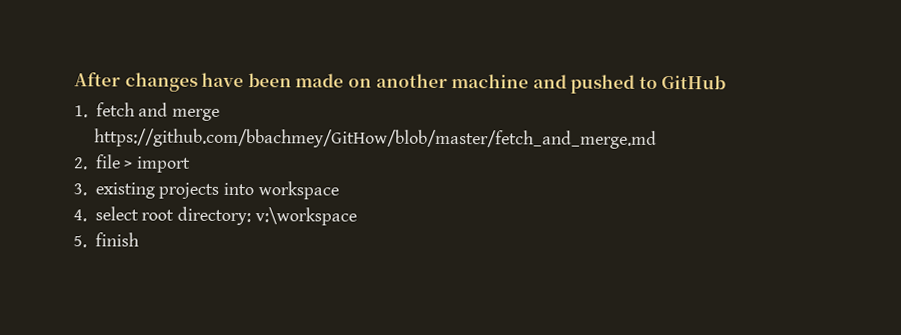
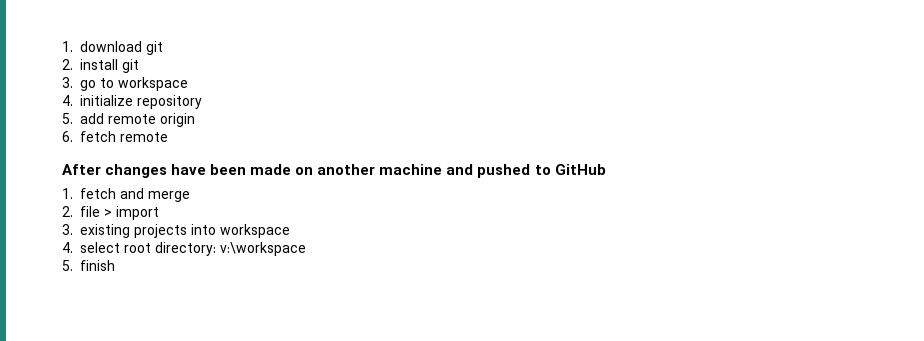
+ 1. download git
+ 2. install git
+ 3. go to workspace
+ 4. initialize repository
+ 5. add remote origin
+ 6. fetch remote
- https://github.com/bbachmey/GitHow/blob/master/fetch_and_merge.md

